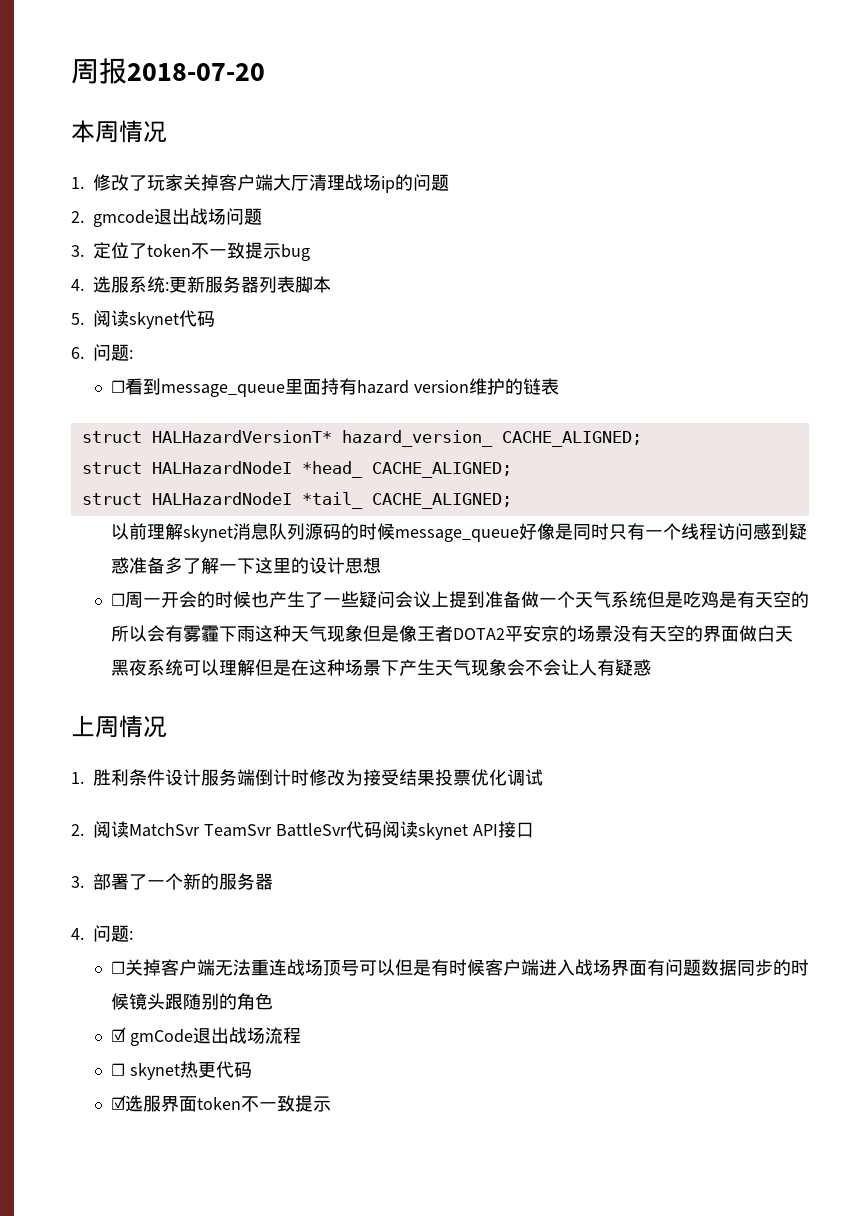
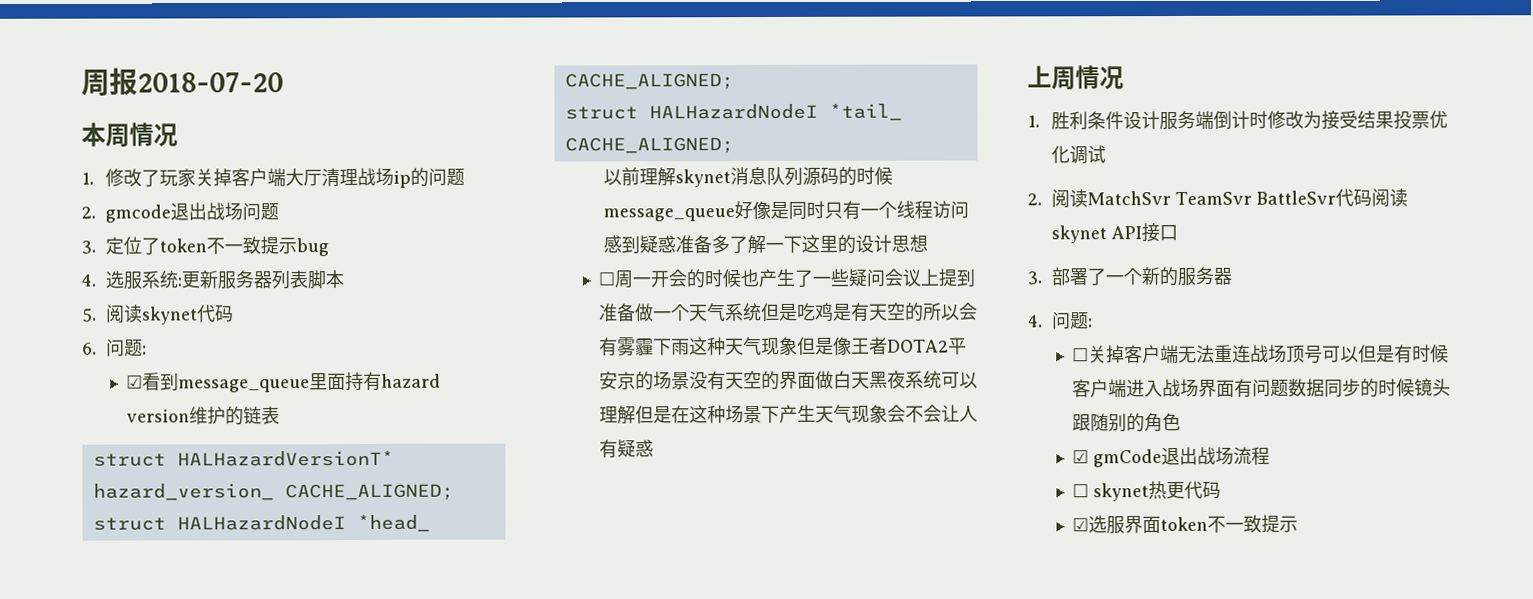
- ☐看到message_queue里面持有hazard version维护的链表
+ ☑看到message_queue里面持有hazard version维护的链表

